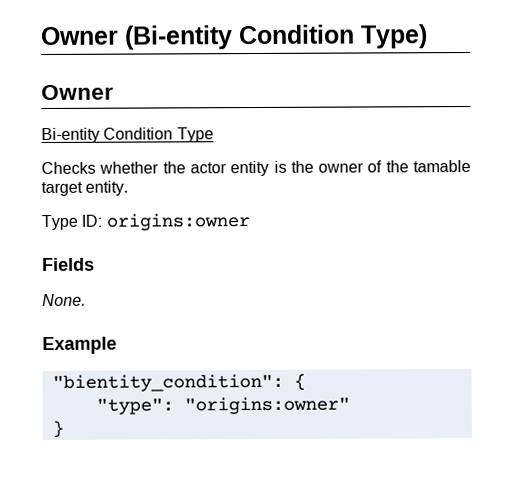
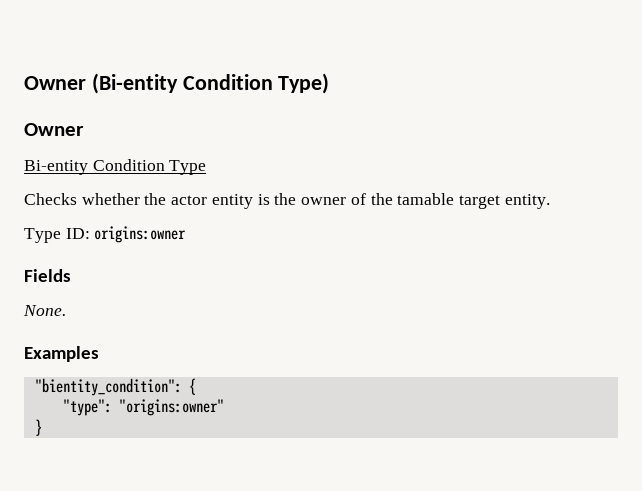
- Example
+ Examples

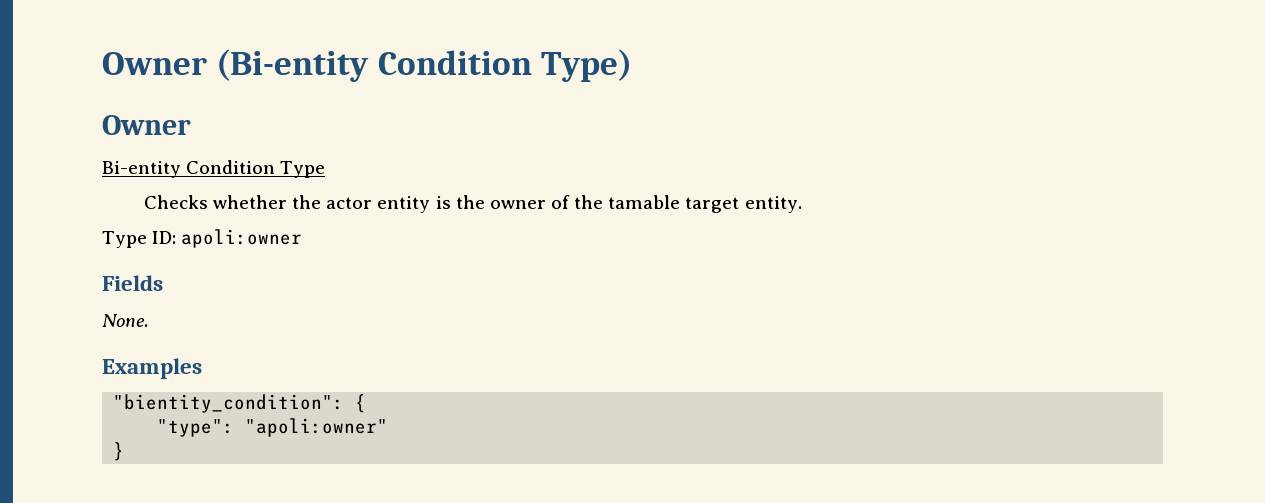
- Type ID: origins:owner
+ Type ID: apoli:owner
- "type": "origins:owner"
+ "type": "apoli:owner"

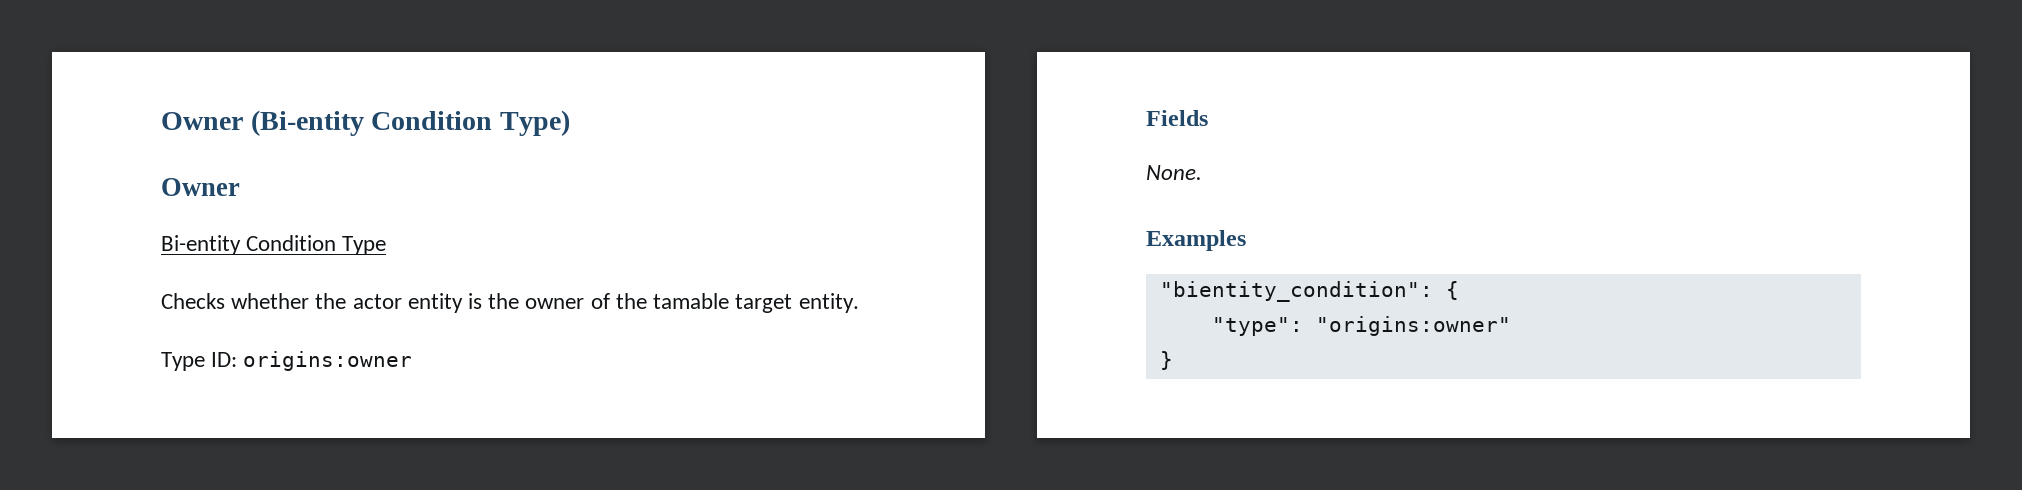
- Type ID: apoli:owner
+ Type ID: origins:owner
- "type": "apoli:owner"
+ "type": "origins:owner"

